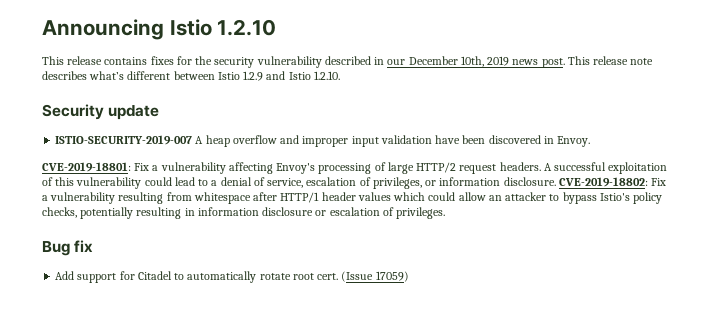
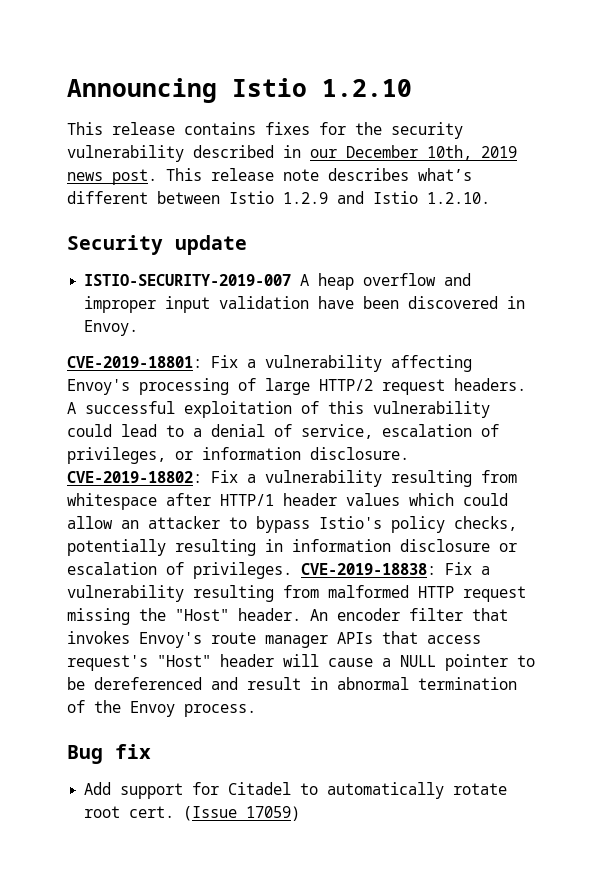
+ CVE-2019-18838: Fix a vulnerability resulting from malformed HTTP request missing the "Host" header. An encoder filter that invokes Envoy's route manager APIs that access request's "Host" header will cause a NULL pointer to be dereferenced and result in abnormal termination of the Envoy process.

